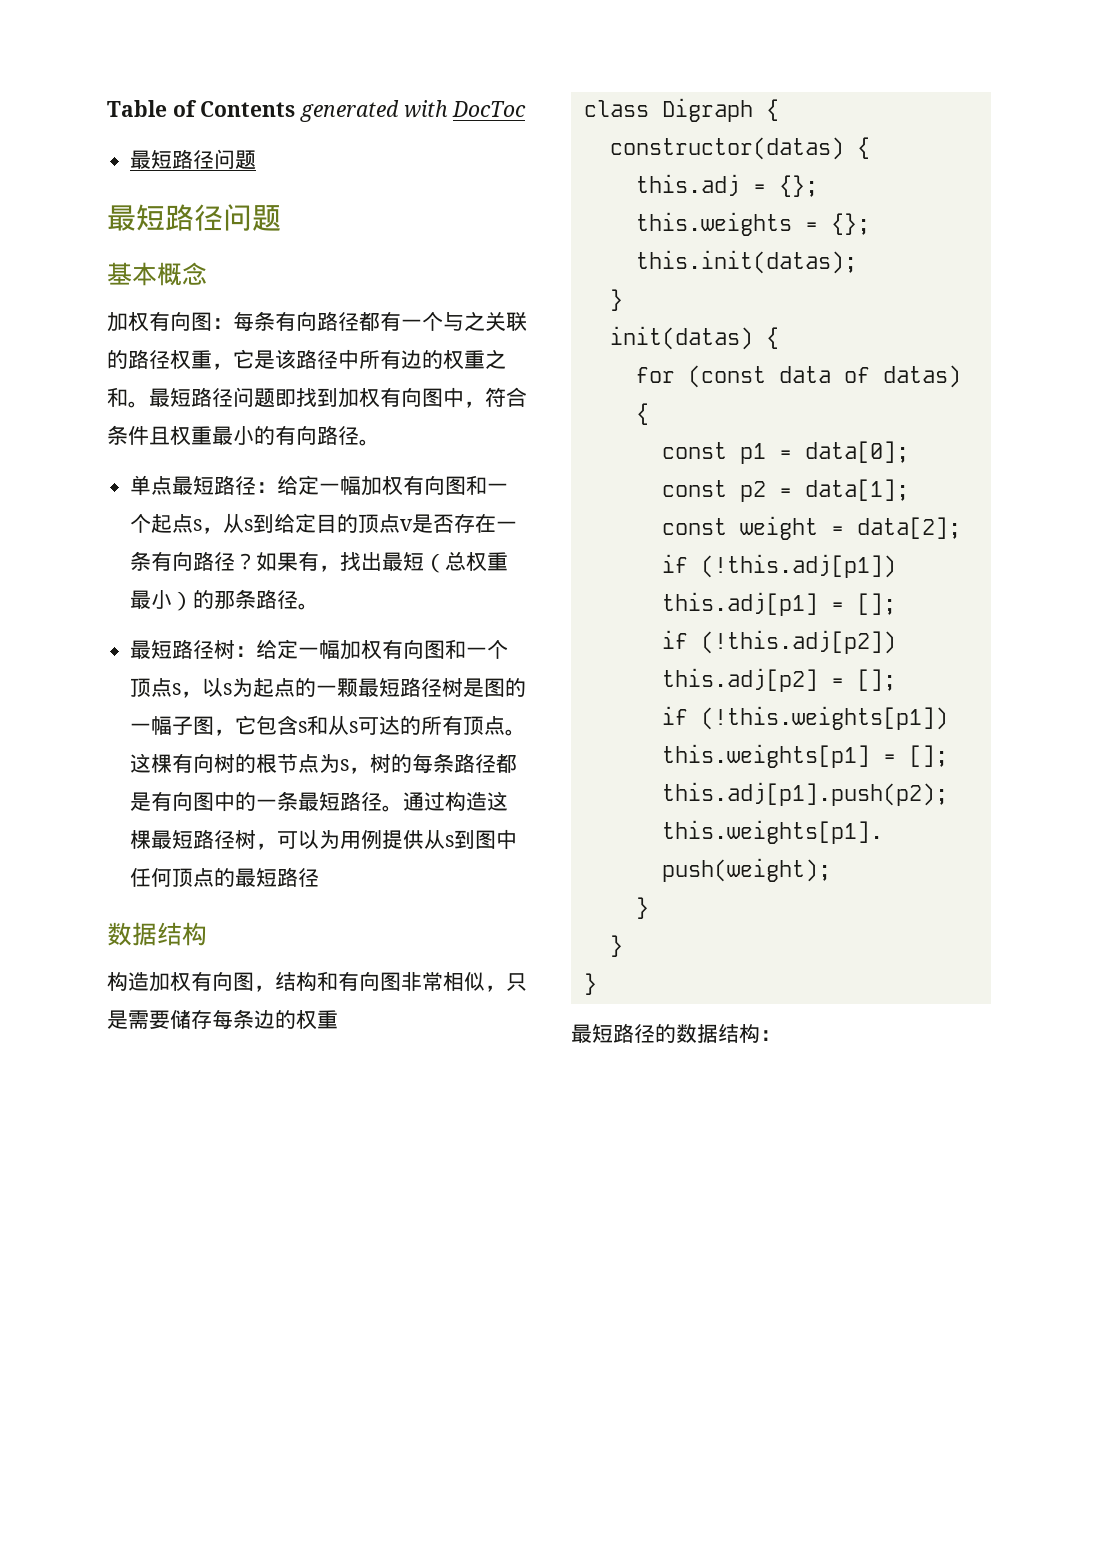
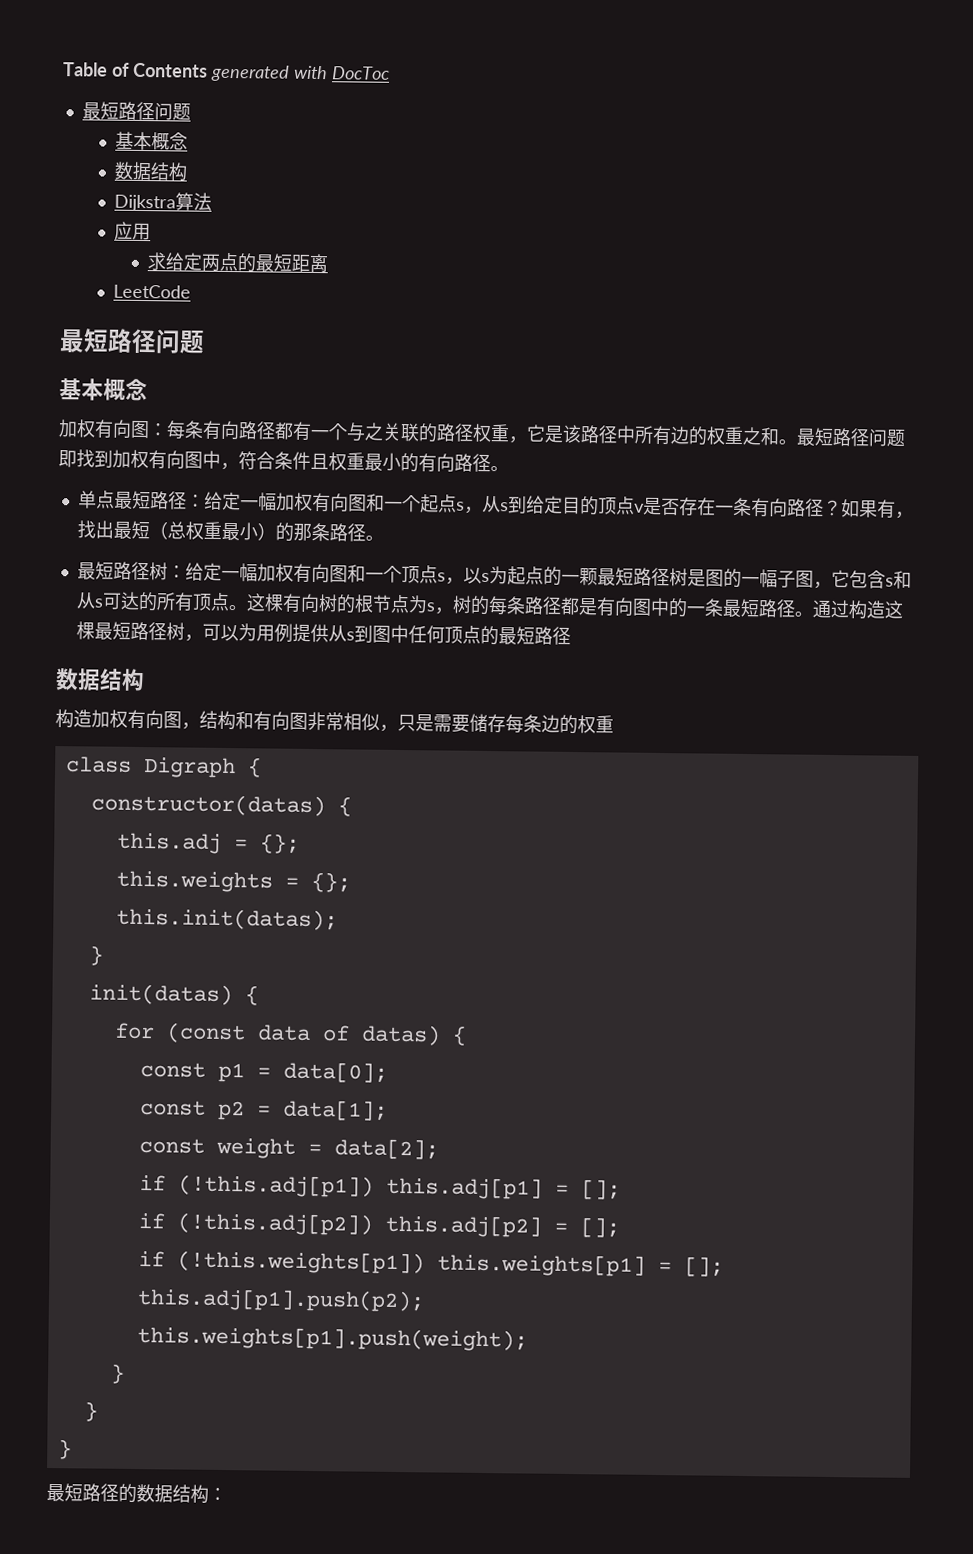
  Table of Contents generated with DocToc
  最短路径问题
+ 基本概念
+ 数据结构
+ Dijkstra算法
+ 应用
+ 求给定两点的最短距离
+ LeetCode

